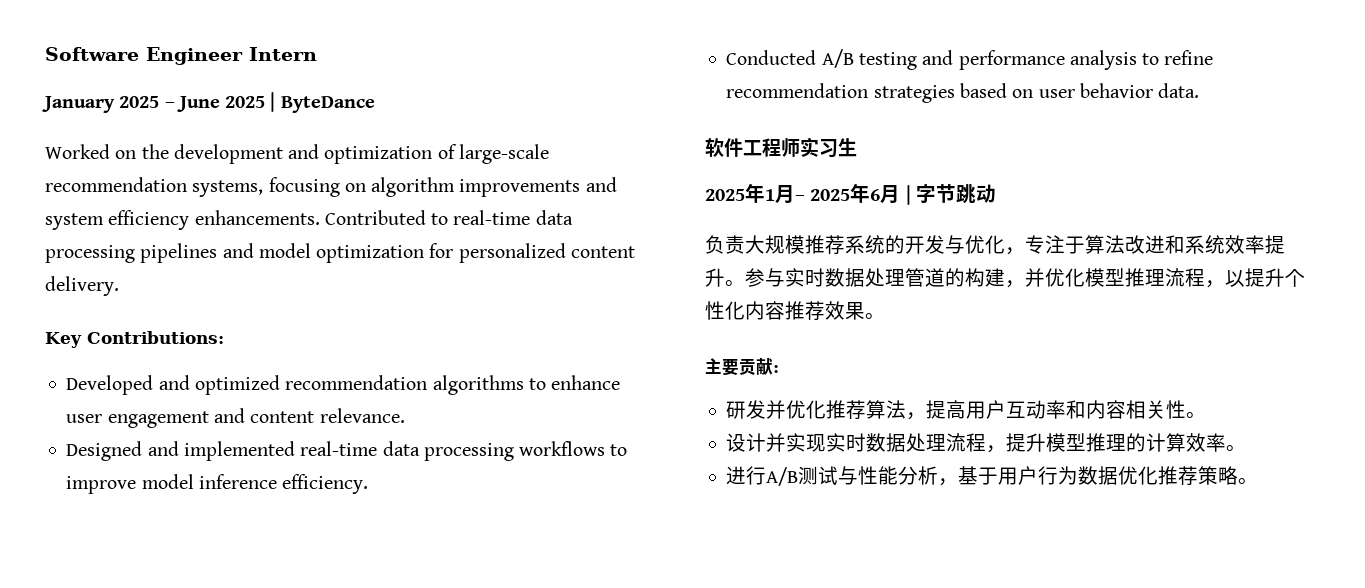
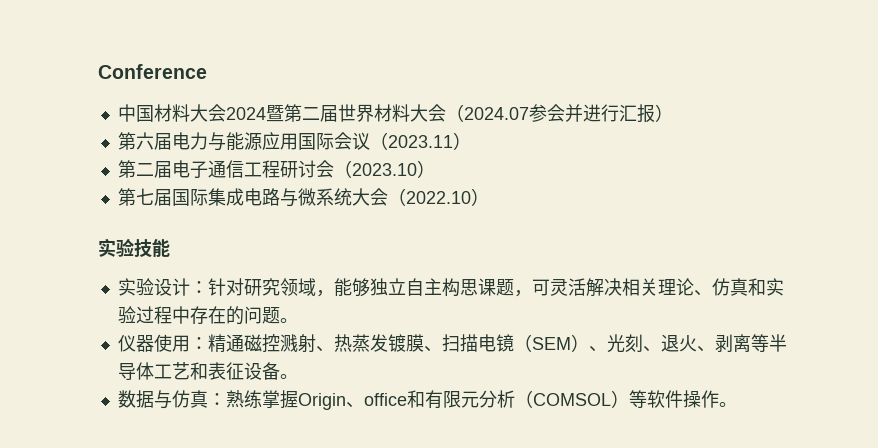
- Software Engineer Intern
- January 2025 – June 2025 | ByteDance
- Worked on the development and optimization of large-scale recommendation systems, focusing on algorithm improvements and system efficiency enhancements. Contributed to real-time data processing pipelines and model optimization for personalized content delivery.
- Key Contributions:
- Developed and optimized recommendation algorithms to enhance user engagement and content relevance.
- Designed and implemented real-time data processing workflows to improve model inference efficiency.
- Conducted A/B testing and performance analysis to refine recommendation strategies based on user behavior data.
- 软件工程师实习生
- 2025年1月– 2025年6月 | 字节跳动
- 负责大规模推荐系统的开发与优化，专注于算法改进和系统效率提升。参与实时数据处理管道的构建，并优化模型推理流程，以提升个性化内容推荐效果。
- 主要贡献:
- 研发并优化推荐算法，提高用户互动率和内容相关性。
- 设计并实现实时数据处理流程，提升模型推理的计算效率。
- 进行A/B测试与性能分析，基于用户行为数据优化推荐策略。
+ Conference
+ 中国材料大会2024暨第二届世界材料大会（2024.07参会并进行汇报）
+ 第六届电力与能源应用国际会议（2023.11）
+ 第二届电子通信工程研讨会（2023.10）
+ 第七届国际集成电路与微系统大会（2022.10）
+ 实验技能
+ 实验设计：针对研究领域，能够独立自主构思课题，可灵活解决相关理论、仿真和实验过程中存在的问题。
+ 仪器使用：精通磁控溅射、热蒸发镀膜、扫描电镜（SEM）、光刻、退火、剥离等半导体工艺和表征设备。
+ 数据与仿真：熟练掌握Origin、office和有限元分析（COMSOL）等软件操作。

